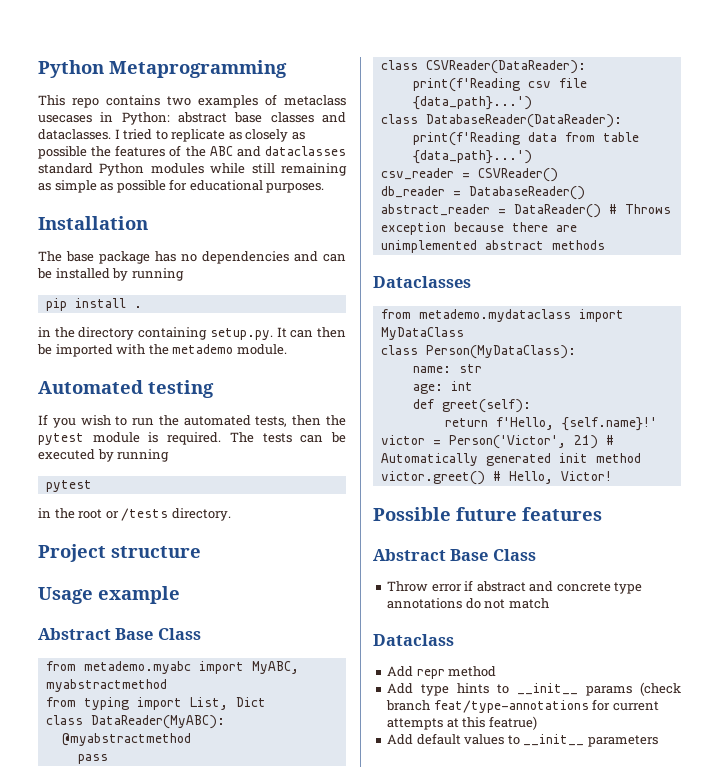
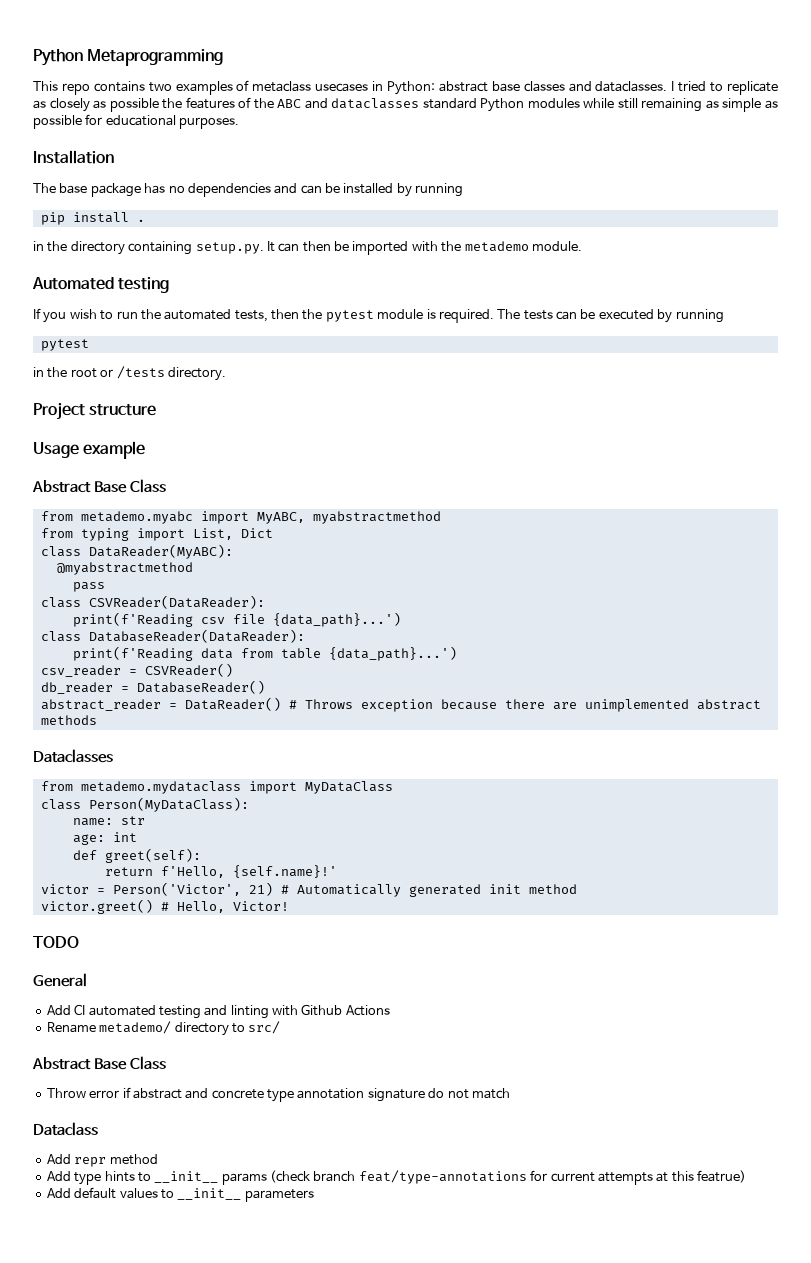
- Possible future features
+ TODO
+ General
+ Add CI automated testing and linting with Github Actions
+ Rename metademo/ directory to src/
- Throw error if abstract and concrete type annotations do not match
+ Throw error if abstract and concrete type annotation signature do not match

